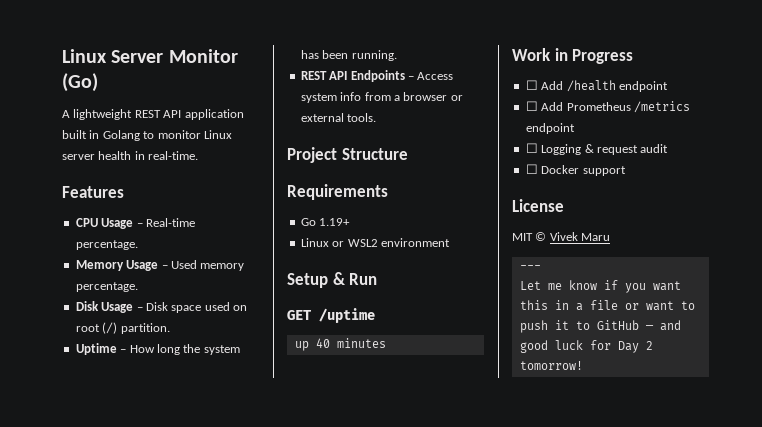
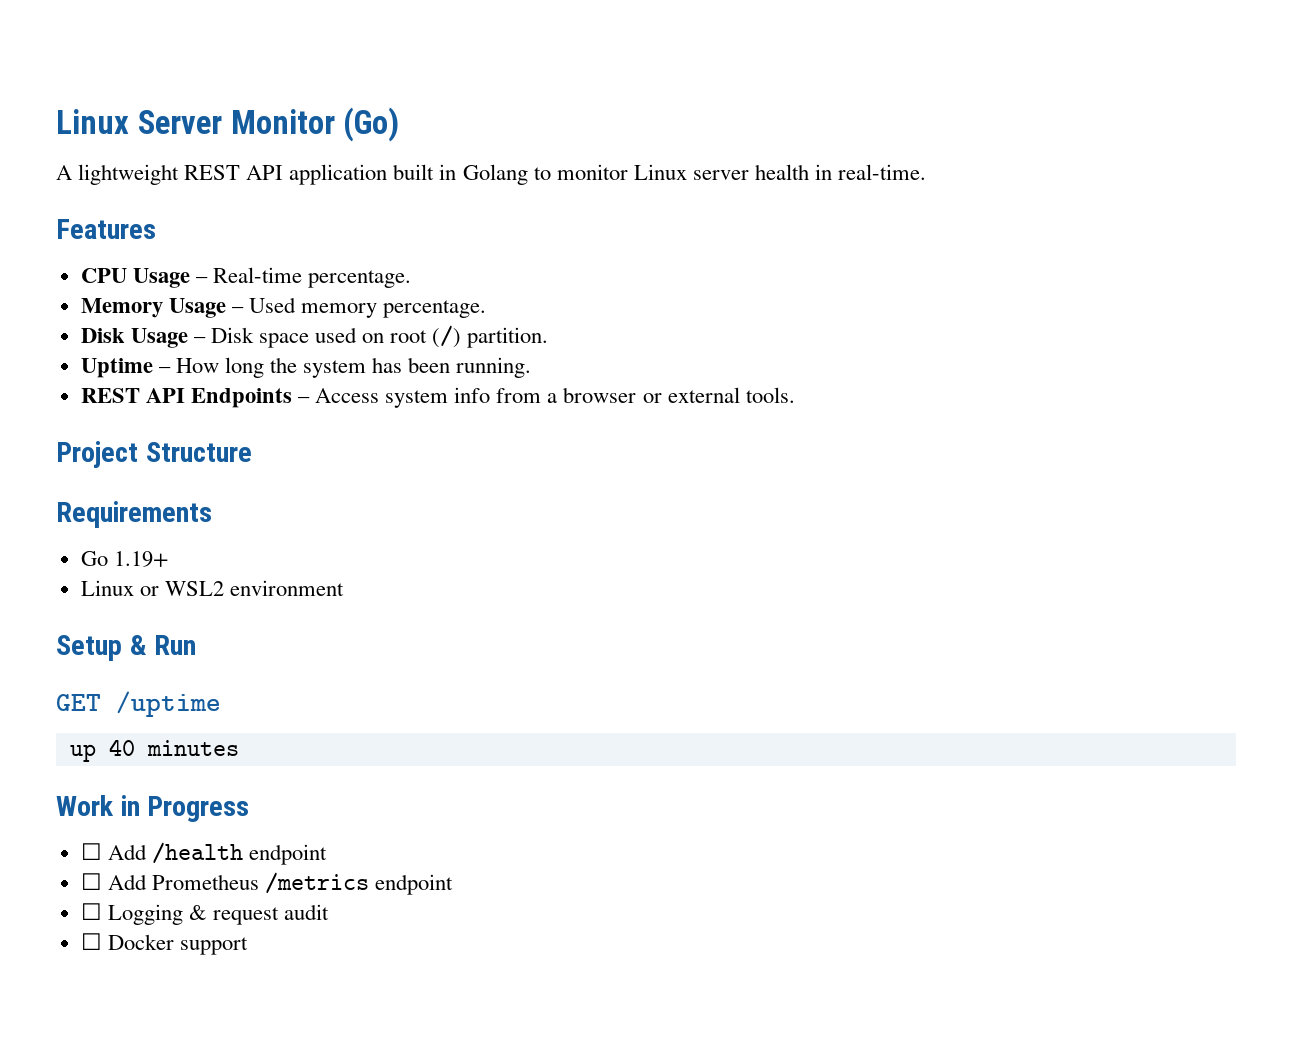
- License
- MIT © Vivek Maru
- ---
- Let me know if you want this in a file or want to push it to GitHub — and good luck for Day 2 tomorrow!

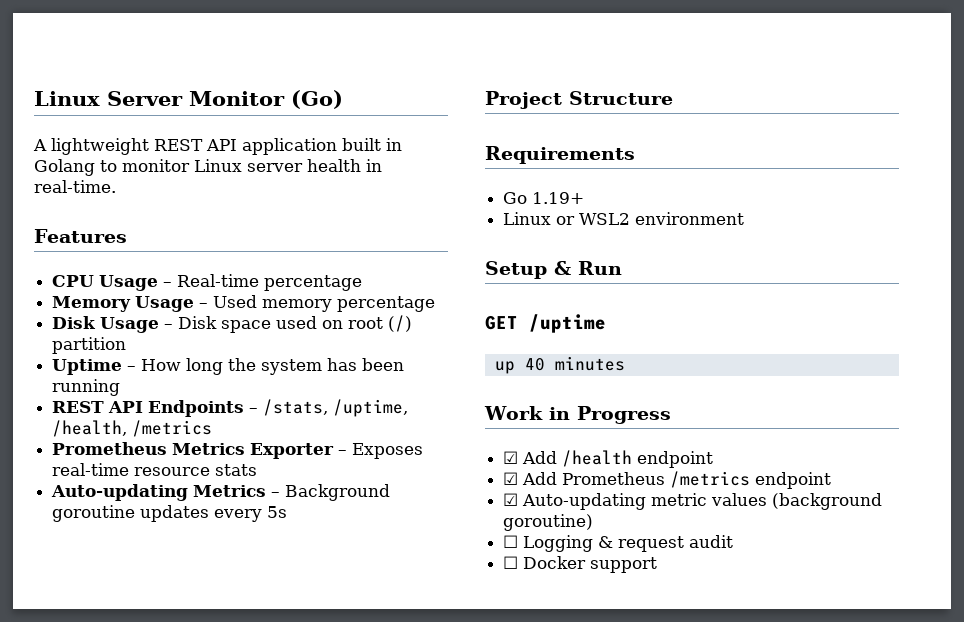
- CPU Usage – Real-time percentage.
+ CPU Usage – Real-time percentage
- Memory Usage – Used memory percentage.
+ Memory Usage – Used memory percentage
- Disk Usage – Disk space used on root (/) partition.
+ Disk Usage – Disk space used on root (/) partition
- Uptime – How long the system has been running.
+ Uptime – How long the system has been running
- REST API Endpoints – Access system info from a browser or external tools.
+ REST API Endpoints – /stats, /uptime, /health, /metrics
+ Prometheus Metrics Exporter – Exposes real-time resource stats
+ Auto-updating Metrics – Background goroutine updates every 5s
- ☐ Add /health endpoint
+ ☑ Add /health endpoint
- ☐ Add Prometheus /metrics endpoint
+ ☑ Add Prometheus /metrics endpoint
+ ☑ Auto-updating metric values (background goroutine)

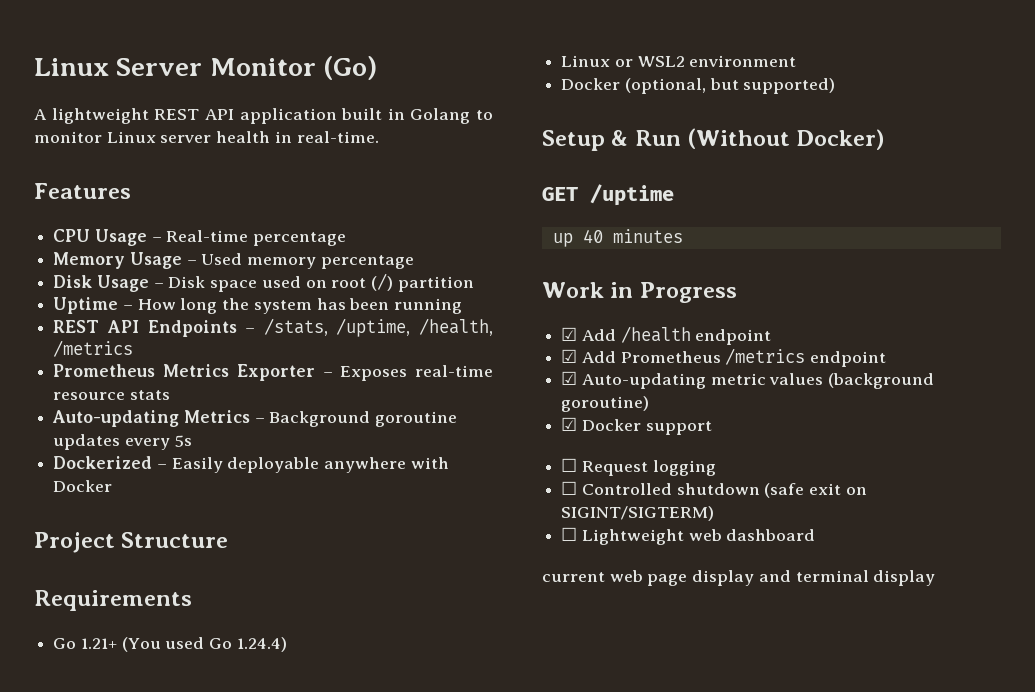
+ Dockerized – Easily deployable anywhere with Docker
- Go 1.19+
+ Go 1.21+ (You used Go 1.24.4)
+ Docker (optional, but supported)
- Setup & Run
+ Setup & Run (Without Docker)
- ☐ Logging & request audit
- ☐ Docker support
+ ☑ Docker support
+ ☐ Request logging
+ ☐ Controlled shutdown (safe exit on SIGINT/SIGTERM)
+ ☐ Lightweight web dashboard
+ current web page display and terminal display

